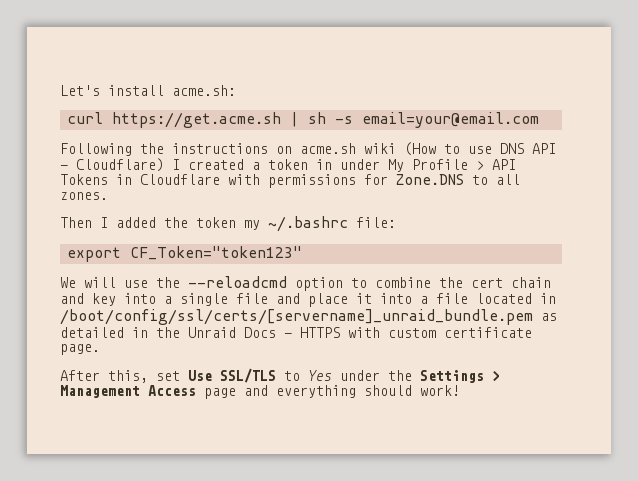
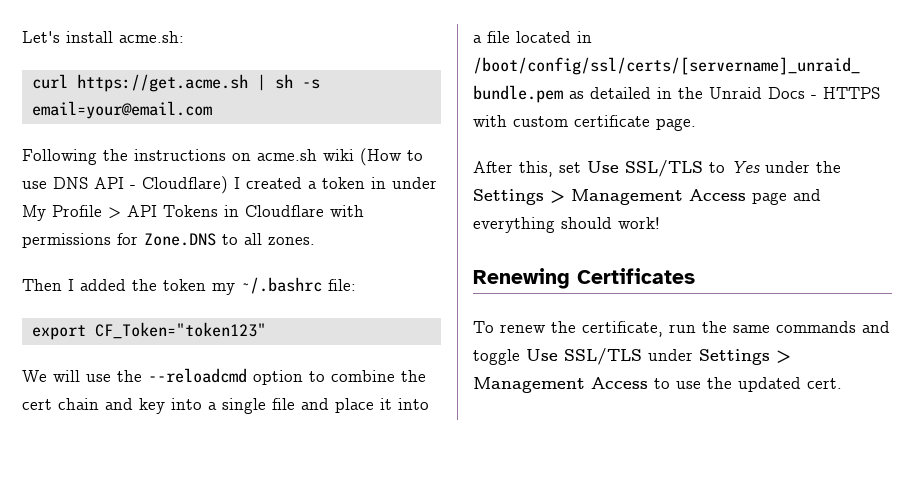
+ Renewing Certificates
+ To renew the certificate, run the same commands and toggle Use SSL/TLS under Settings > Management Access to use the updated cert.

